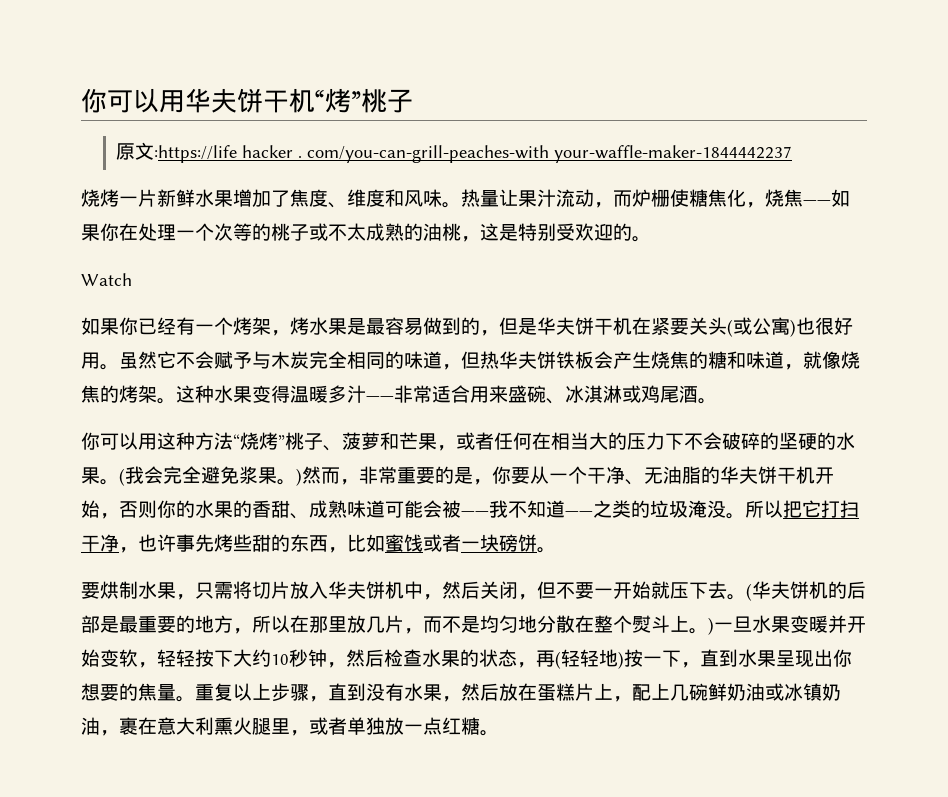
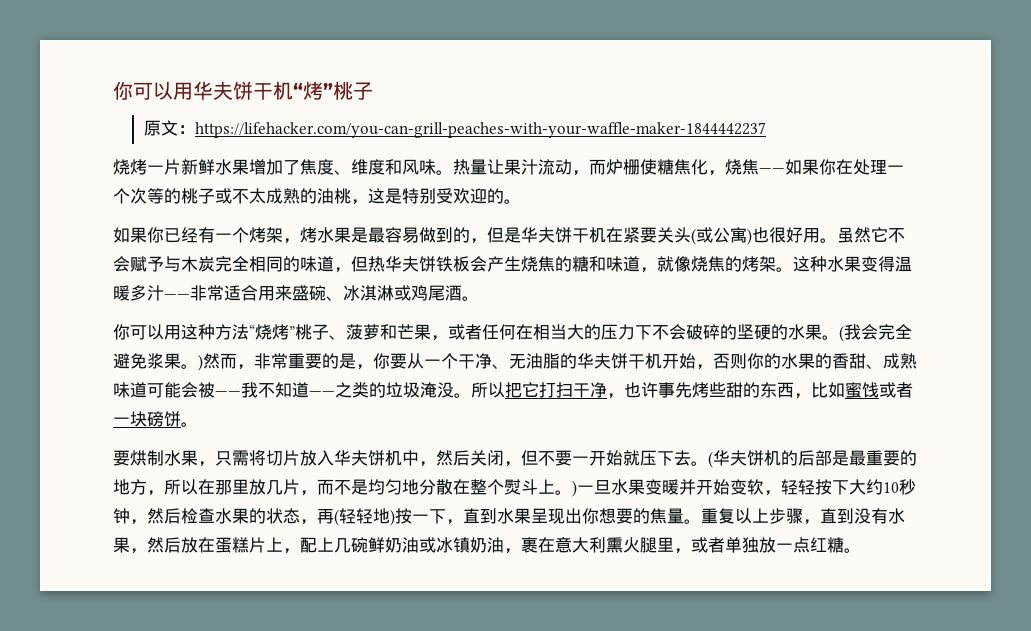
- 原文:https://life hacker . com/you-can-grill-peaches-with your-waffle-maker-1844442237
+ 原文：https://lifehacker.com/you-can-grill-peaches-with-your-waffle-maker-1844442237
- Watch

